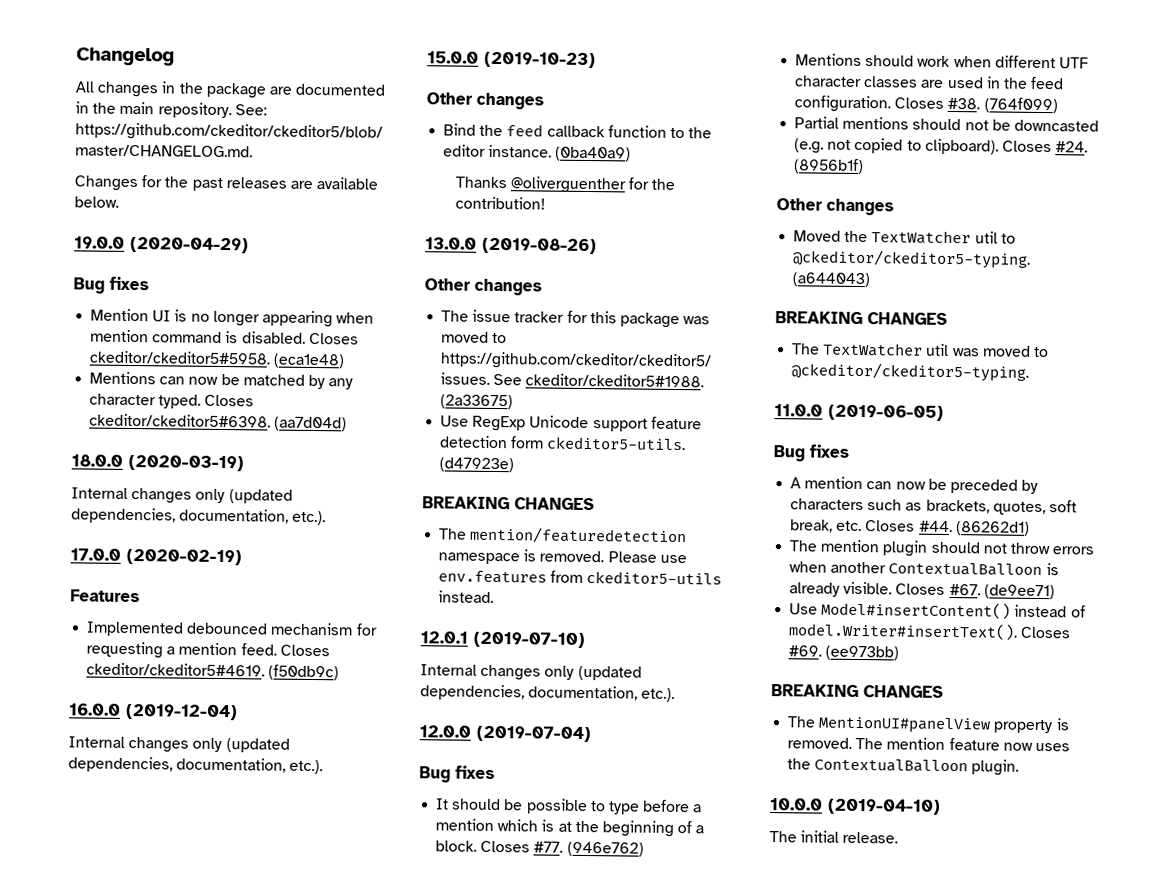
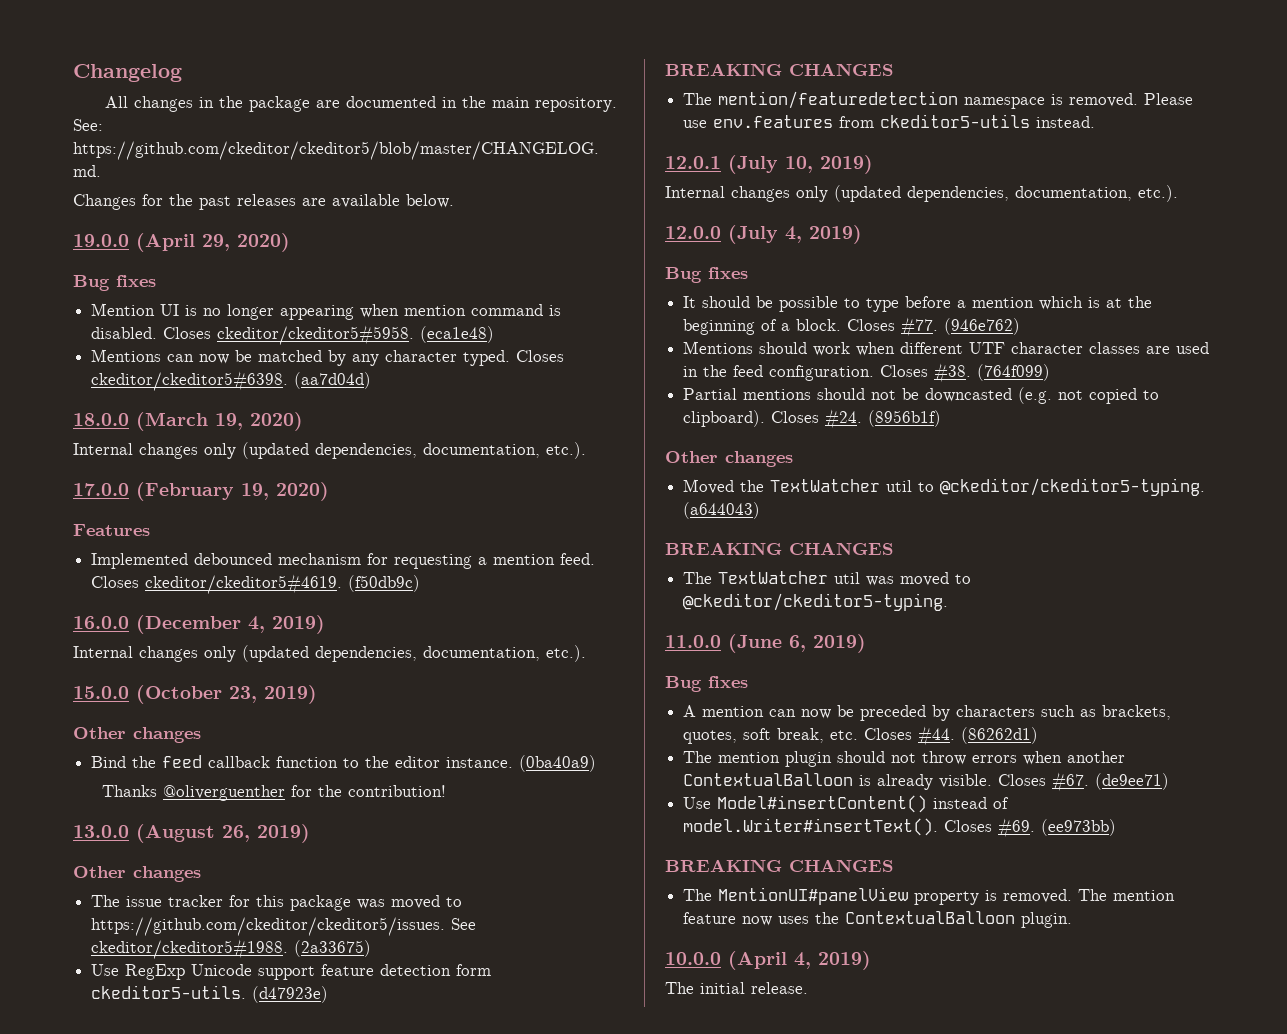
- 19.0.0 (2020-04-29)
+ 19.0.0 (April 29, 2020)
- 18.0.0 (2020-03-19)
+ 18.0.0 (March 19, 2020)
- 17.0.0 (2020-02-19)
+ 17.0.0 (February 19, 2020)
- 16.0.0 (2019-12-04)
+ 16.0.0 (December 4, 2019)
- 15.0.0 (2019-10-23)
+ 15.0.0 (October 23, 2019)
- 13.0.0 (2019-08-26)
+ 13.0.0 (August 26, 2019)
- 12.0.1 (2019-07-10)
+ 12.0.1 (July 10, 2019)
- 12.0.0 (2019-07-04)
+ 12.0.0 (July 4, 2019)
- 11.0.0 (2019-06-05)
+ 11.0.0 (June 6, 2019)
- 10.0.0 (2019-04-10)
+ 10.0.0 (April 4, 2019)

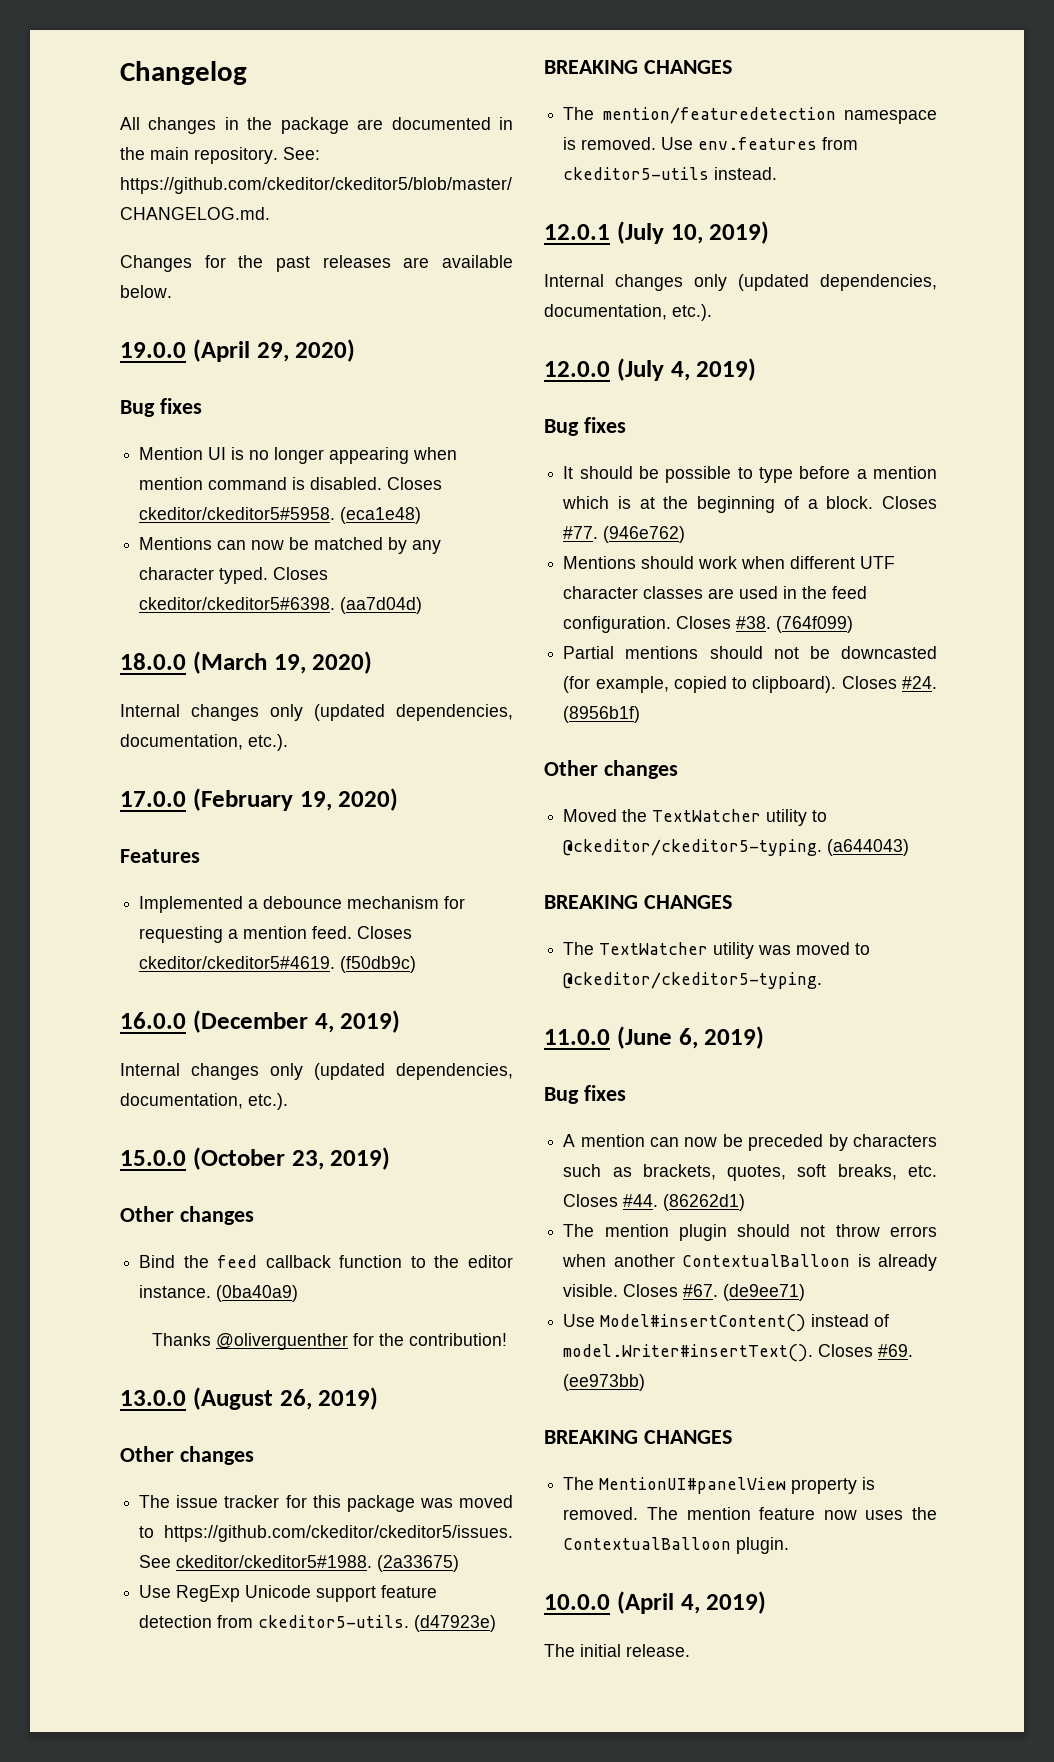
- Implemented debounced mechanism for requesting a mention feed.
+ Implemented a debounce mechanism for requesting a mention feed.
- Use RegExp Unicode support feature detection form ckeditor5-utils.
+ Use RegExp Unicode support feature detection from ckeditor5-utils.
- Please use env.features from ckeditor5-utils instead.
+ Use env.features from ckeditor5-utils instead.
- Partial mentions should not be downcasted (e.g. not copied to clipboard).
+ Partial mentions should not be downcasted (for example, copied to clipboard).
- Moved the TextWatcher util to @ckeditor/ckeditor5-typing.
+ Moved the TextWatcher utility to @ckeditor/ckeditor5-typing.
- The TextWatcher util was moved to @ckeditor/ckeditor5-typing.
+ The TextWatcher utility was moved to @ckeditor/ckeditor5-typing.
- A mention can now be preceded by characters such as brackets, quotes, soft break, etc. Closes #44.
+ A mention can now be preceded by characters such as brackets, quotes, soft breaks, etc. Closes #44.

